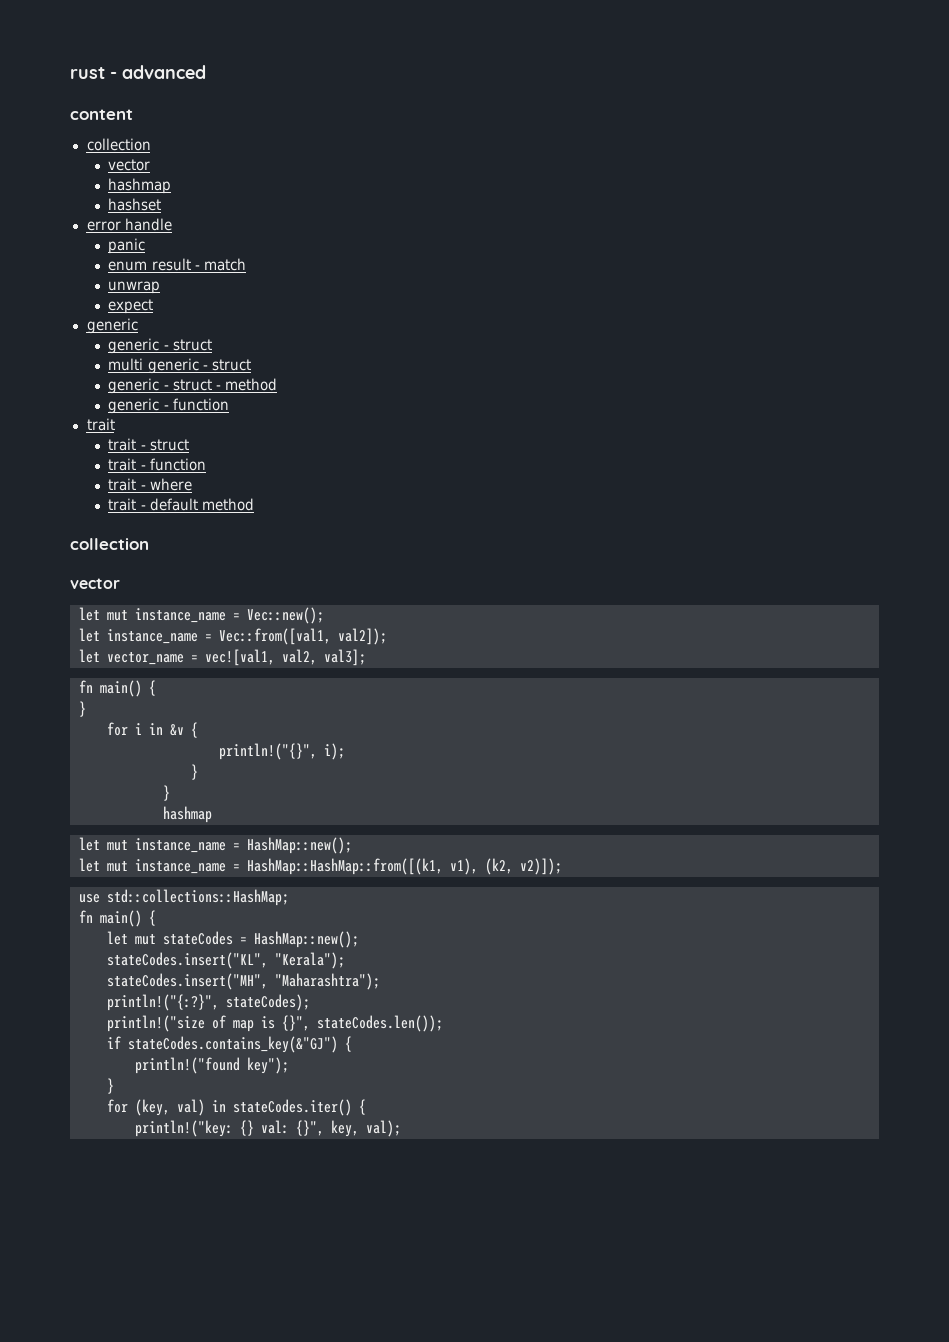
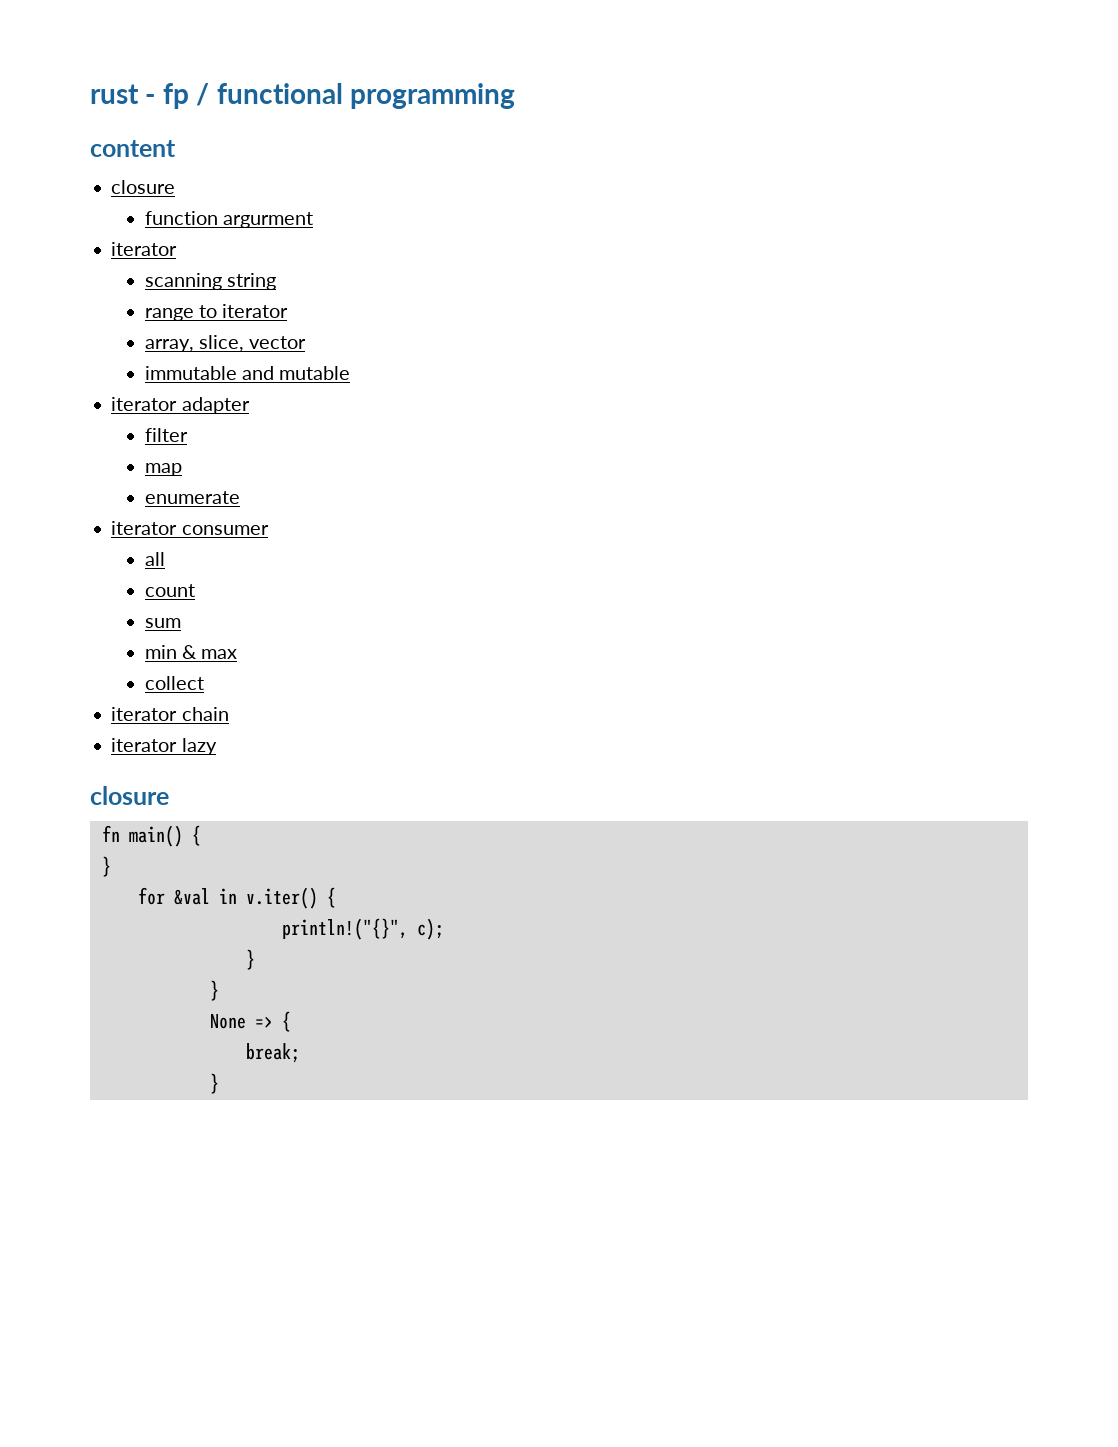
- rust - advanced
+ rust - fp / functional programming
  content
- collection
- vector
- hashmap
- hashset
- error handle
- panic
- enum result - match
- unwrap
- expect
- generic
- generic - struct
- multi generic - struct
- generic - struct - method
- generic - function
- trait
- trait - struct
- trait - function
- trait - where
- trait - default method
- collection
- vector
- let mut instance_name = Vec::new();
- let instance_name = Vec::from([val1, val2]);
- let vector_name = vec![val1, val2, val3];
+ closure
+ function argurment
+ iterator
+ scanning string
+ range to iterator
+ array, slice, vector
+ immutable and mutable
+ iterator adapter
+ filter
+ map
+ enumerate
+ iterator consumer
+ all
+ count
+ sum
+ min & max
+ collect
+ iterator chain
+ iterator lazy
+ closure
- for i in &v {
+ for &val in v.iter() {
- println!("{}", i);
+ println!("{}", c);
  }
  }
- hashmap
- let mut instance_name = HashMap::new();
- let mut instance_name = HashMap::HashMap::from([(k1, v1), (k2, v2)]);
- use std::collections::HashMap;
- fn main() {
- let mut stateCodes = HashMap::new();
- stateCodes.insert("KL", "Kerala");
- stateCodes.insert("MH", "Maharashtra");
- println!("{:?}", stateCodes);
- println!("size of map is {}", stateCodes.len());
- if stateCodes.contains_key(&"GJ") {
- println!("found key");
+ None => {
+ break;
  }
- for (key, val) in stateCodes.iter() {
- println!("key: {} val: {}", key, val);

